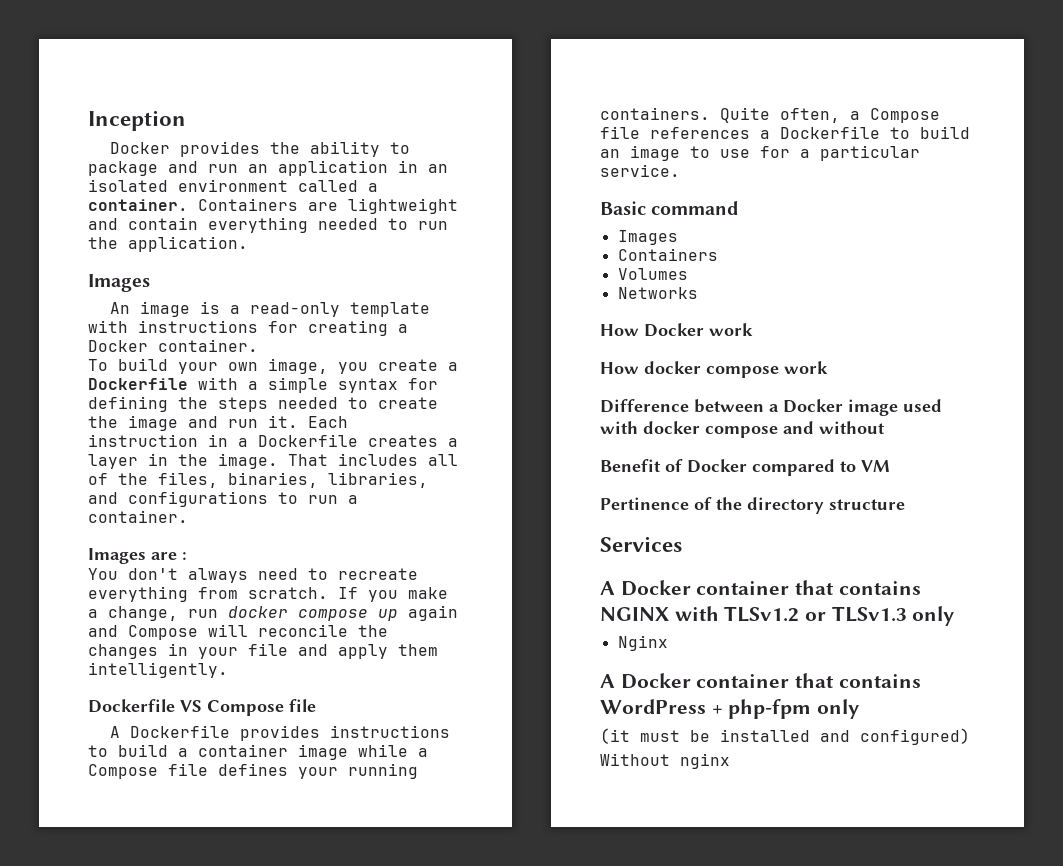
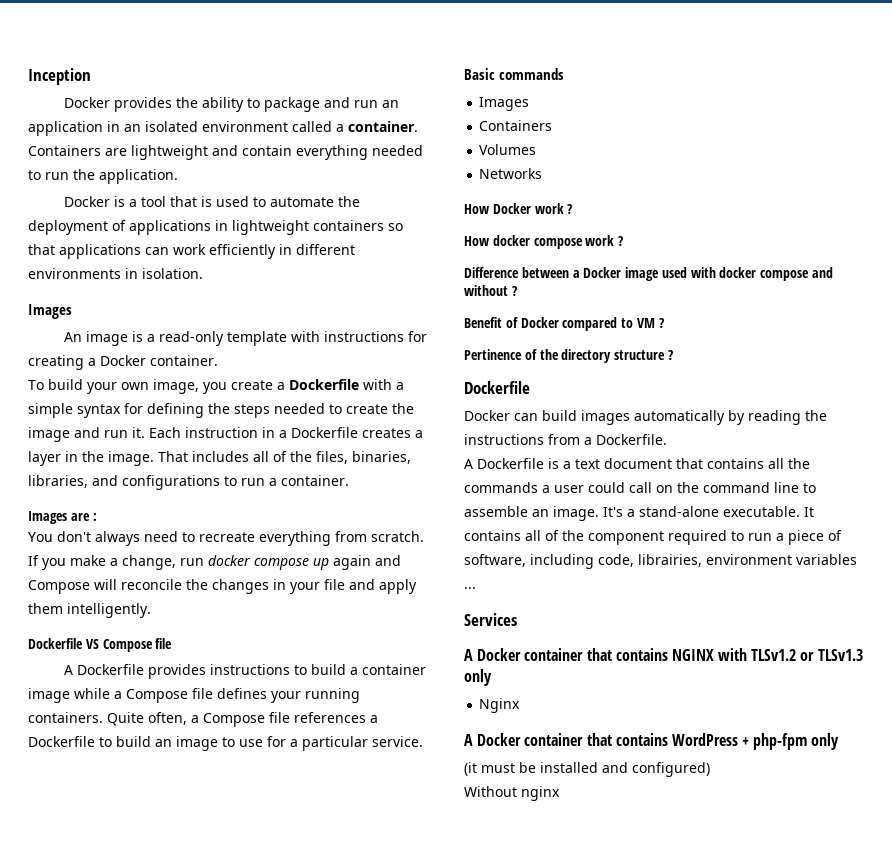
+ Docker is a tool that is used to automate the deployment of applications in lightweight containers so that applications can work efficiently in different environments in isolation.
- Basic command
+ Basic commands
- How Docker work
+ How Docker work ?
- How docker compose work
+ How docker compose work ?
- Difference between a Docker image used with docker compose and without
+ Difference between a Docker image used with docker compose and without ?
- Benefit of Docker compared to VM
+ Benefit of Docker compared to VM ?
- Pertinence of the directory structure
+ Pertinence of the directory structure ?
+ Dockerfile
+ Docker can build images automatically by reading the instructions from a Dockerfile.
+ A Dockerfile is a text document that contains all the commands a user could call on the command line to assemble an image. It's a stand-alone executable. It contains all of the component required to run a piece of software, including code, librairies, environment variables ...

